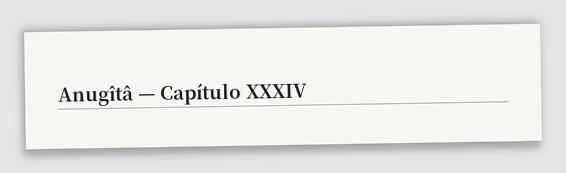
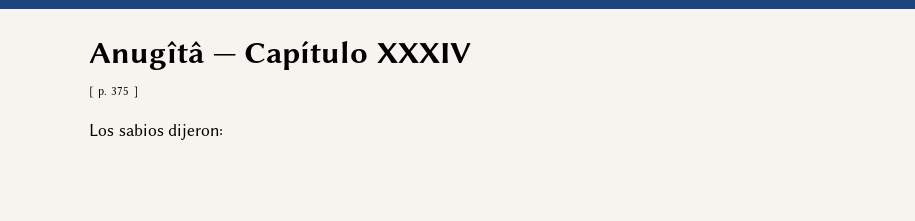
+ [ p. 375 ]
+ Los sabios dijeron:

